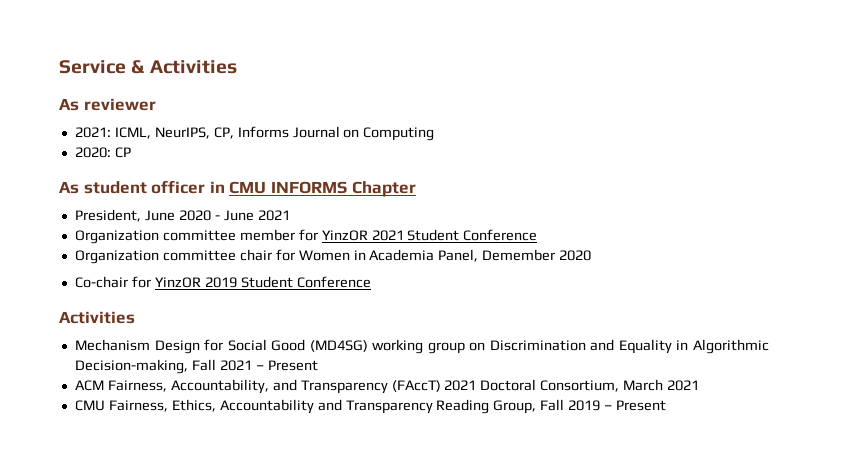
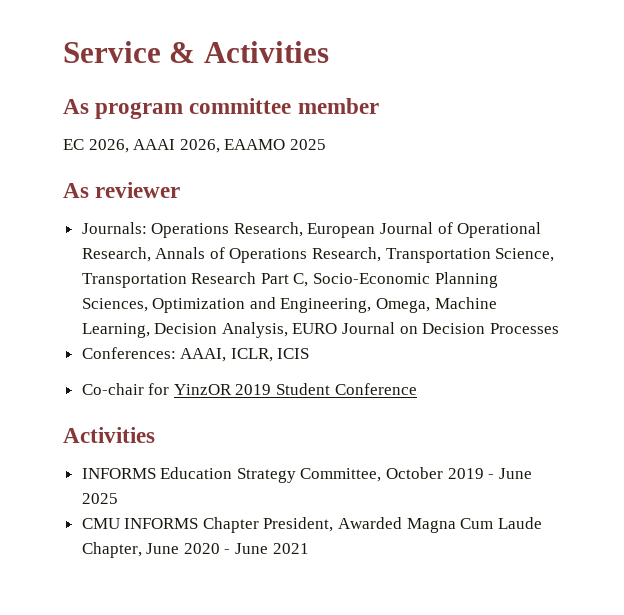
+ As program committee member
+ EC 2026, AAAI 2026, EAAMO 2025
  As reviewer
- 2021: ICML, NeurIPS, CP, Informs Journal on Computing
- 2020: CP
- As student officer in CMU INFORMS Chapter
- President, June 2020 - June 2021
- Organization committee member for YinzOR 2021 Student Conference
- Organization committee chair for Women in Academia Panel, Demember 2020
+ Journals: Operations Research, European Journal of Operational Research, Annals of Operations Research, Transportation Science, Transportation Research Part C, Socio-Economic Planning Sciences, Optimization and Engineering, Omega, Machine Learning, Decision Analysis, EURO Journal on Decision Processes
+ Conferences: AAAI, ICLR, ICIS
- Mechanism Design for Social Good (MD4SG) working group on Discrimination and Equality in Algorithmic Decision-making, Fall 2021 – Present
- ACM Fairness, Accountability, and Transparency (FAccT) 2021 Doctoral Consortium, March 2021
- CMU Fairness, Ethics, Accountability and Transparency Reading Group, Fall 2019 – Present
+ INFORMS Education Strategy Committee, October 2019 - June 2025
+ CMU INFORMS Chapter President, Awarded Magna Cum Laude Chapter, June 2020 - June 2021

